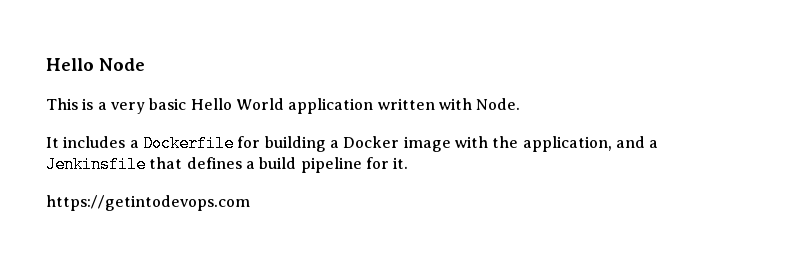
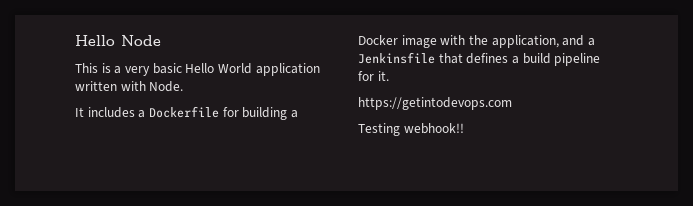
+ Testing webhook!!

